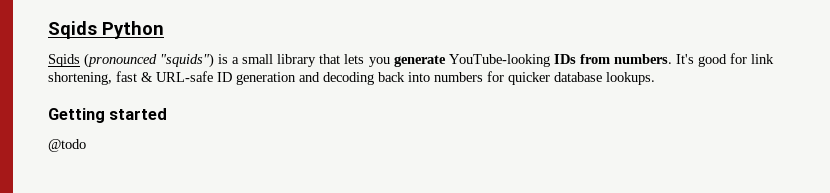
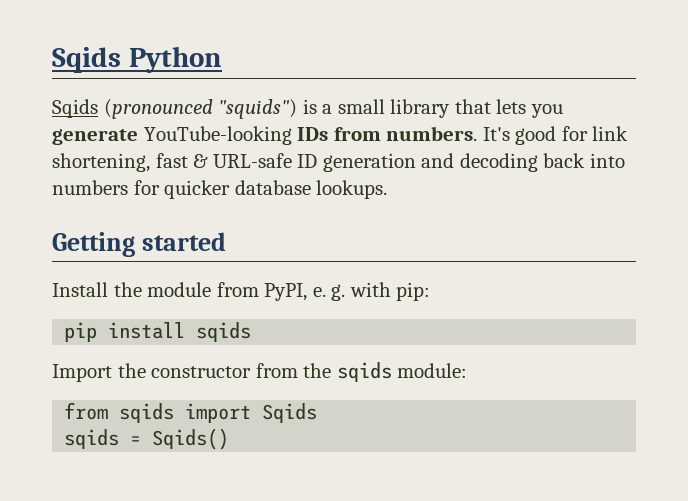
- @todo
+ Install the module from PyPI, e. g. with pip:
+ pip install sqids
+ Import the constructor from the sqids module:
+ from sqids import Sqids
+ sqids = Sqids()

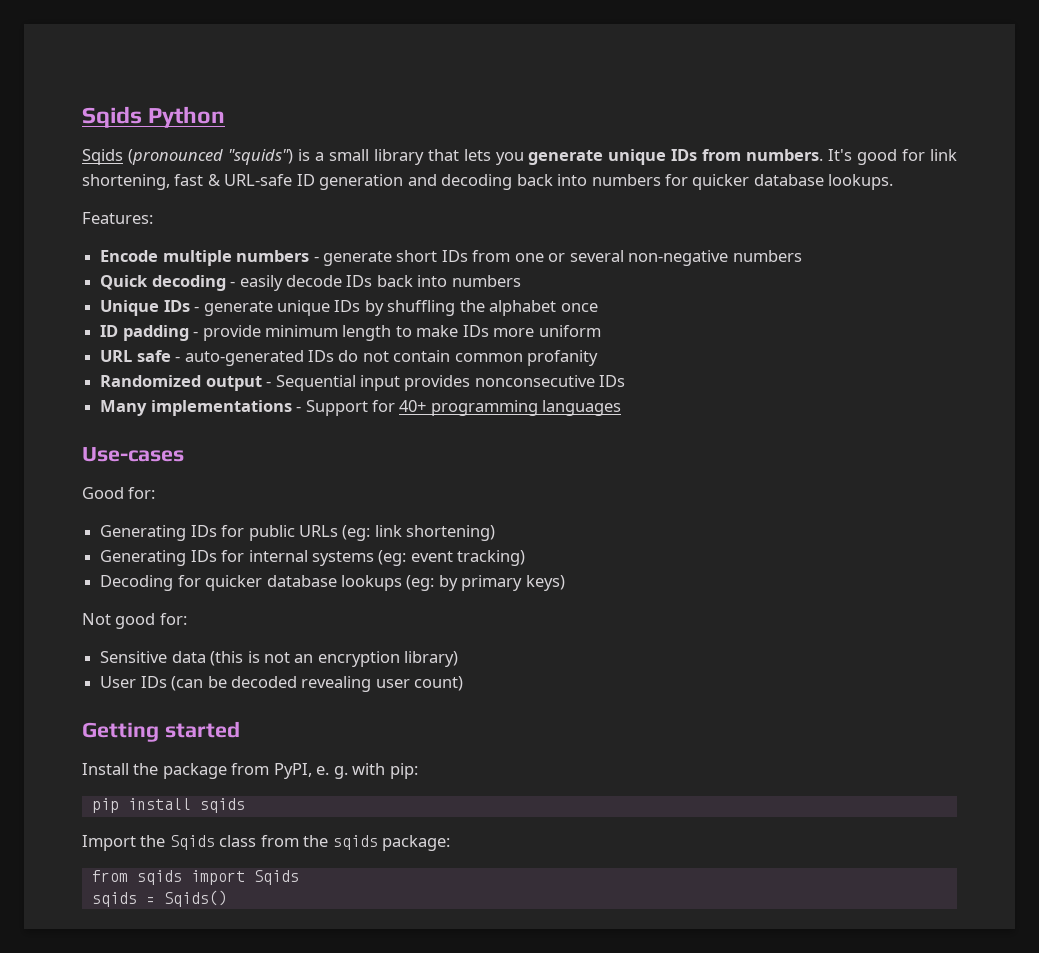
- Sqids (pronounced "squids") is a small library that lets you generate YouTube-looking IDs from numbers.
+ Sqids (pronounced "squids") is a small library that lets you generate unique IDs from numbers.
+ Features:
+ Encode multiple numbers - generate short IDs from one or several non-negative numbers
+ Quick decoding - easily decode IDs back into numbers
+ Unique IDs - generate unique IDs by shuffling the alphabet once
+ ID padding - provide minimum length to make IDs more uniform
+ URL safe - auto-generated IDs do not contain common profanity
+ Randomized output - Sequential input provides nonconsecutive IDs
+ Many implementations - Support for 40+ programming languages
+ Use-cases
+ Good for:
+ Generating IDs for public URLs (eg: link shortening)
+ Generating IDs for internal systems (eg: event tracking)
+ Decoding for quicker database lookups (eg: by primary keys)
+ Not good for:
+ Sensitive data (this is not an encryption library)
+ User IDs (can be decoded revealing user count)
- Install the module from PyPI, e. g. with pip:
+ Install the package from PyPI, e. g. with pip:
- Import the constructor from the sqids module:
+ Import the Sqids class from the sqids package:

